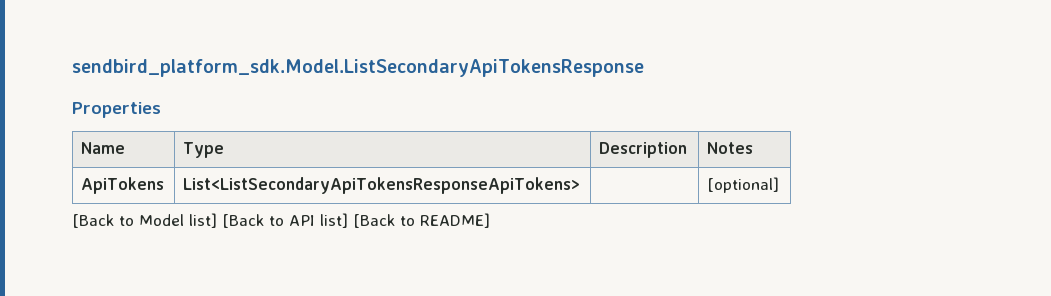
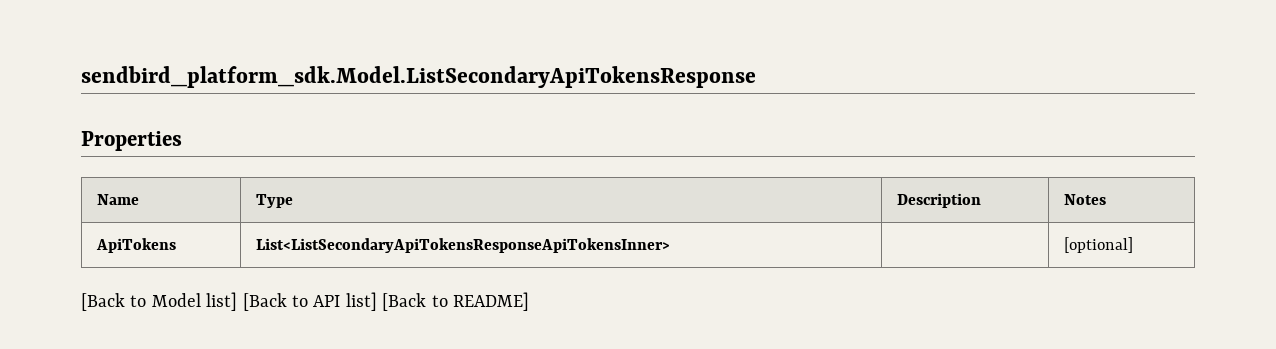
- ApiTokens | List<ListSecondaryApiTokensResponseApiTokens> | | [optional]
+ ApiTokens | List<ListSecondaryApiTokensResponseApiTokensInner> | | [optional]

